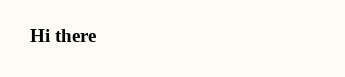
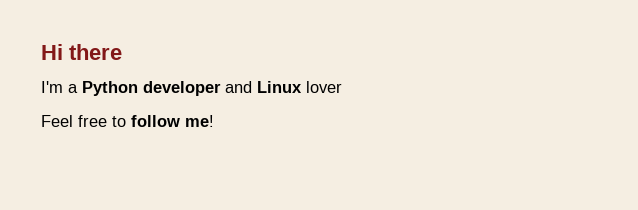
+ I'm a Python developer and Linux lover
+ Feel free to follow me!

